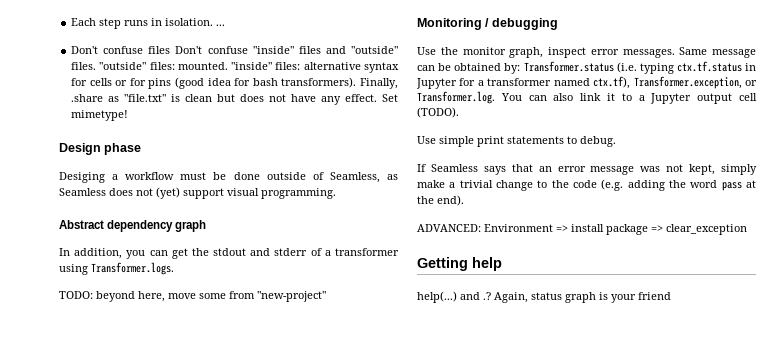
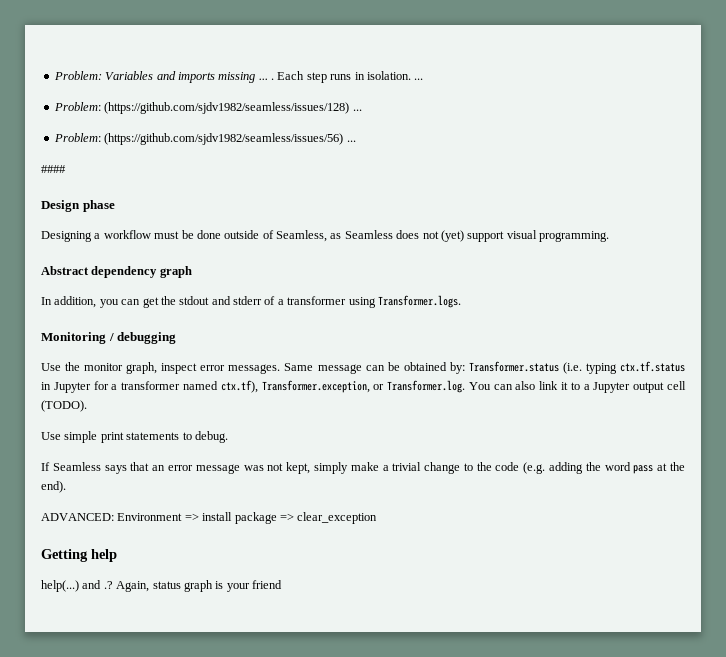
+ Problem: Variables and imports missing ... .
- Don't confuse files Don't confuse "inside" files and "outside" files. "outside" files: mounted. "inside" files: alternative syntax for cells or for pins (good idea for bash transformers). Finally, .share as "file.txt" is clean but does not have any effect. Set mimetype!
+ Problem: (https://github.com/sjdv1982/seamless/issues/128) ...
+ Problem: (https://github.com/sjdv1982/seamless/issues/56) ...
+ ####
- Desiging a workflow must be done outside of Seamless, as Seamless does not (yet) support visual programming.
+ Designing a workflow must be done outside of Seamless, as Seamless does not (yet) support visual programming.
- TODO: beyond here, move some from "new-project"

